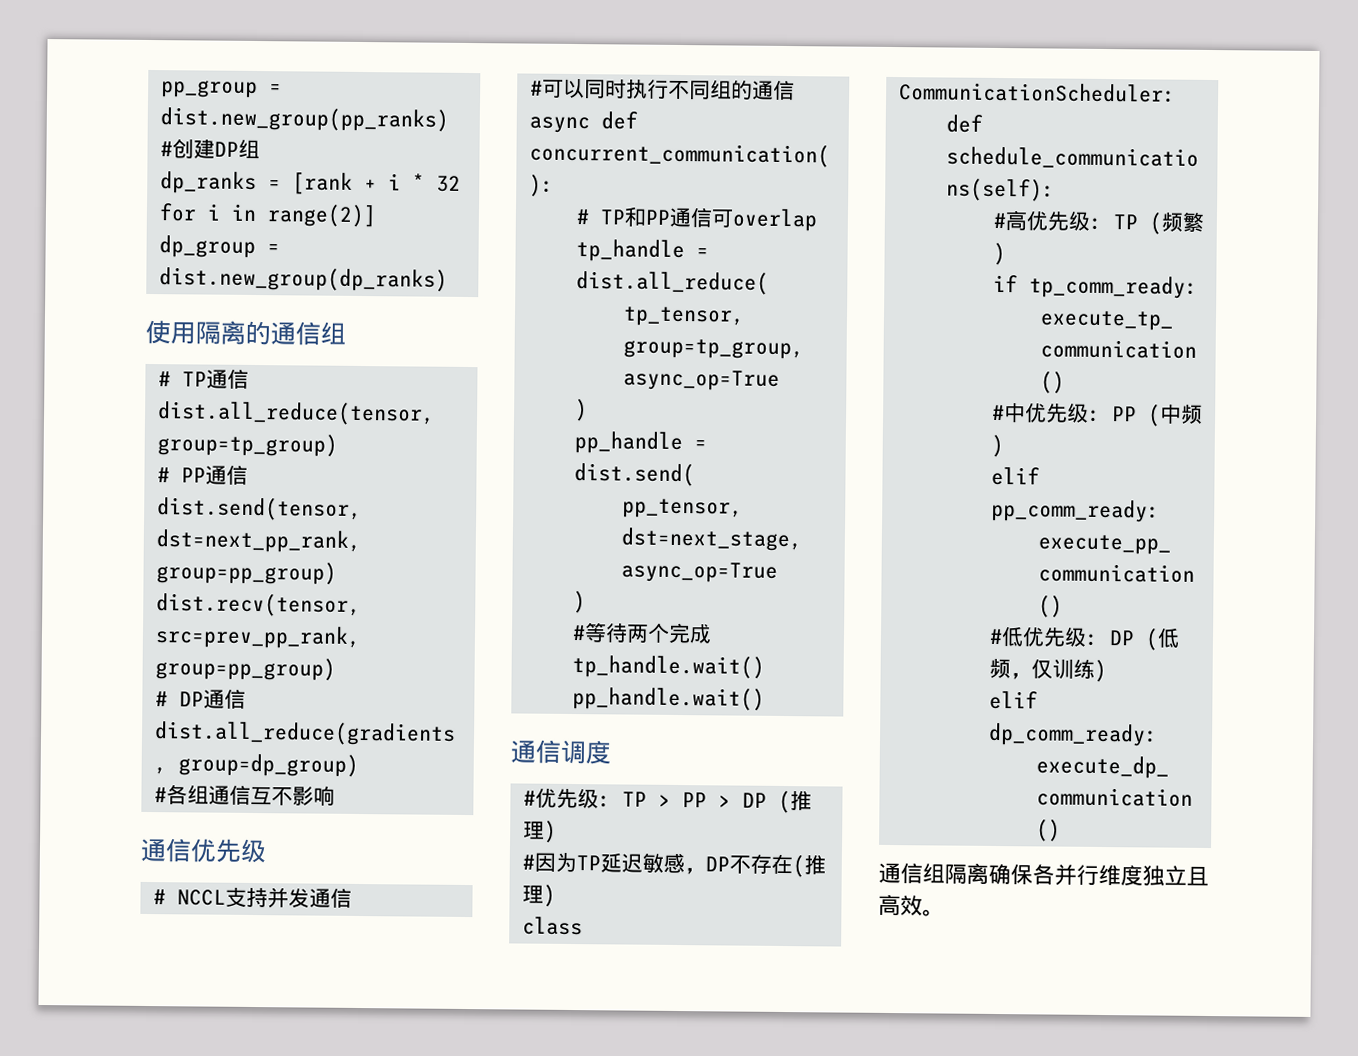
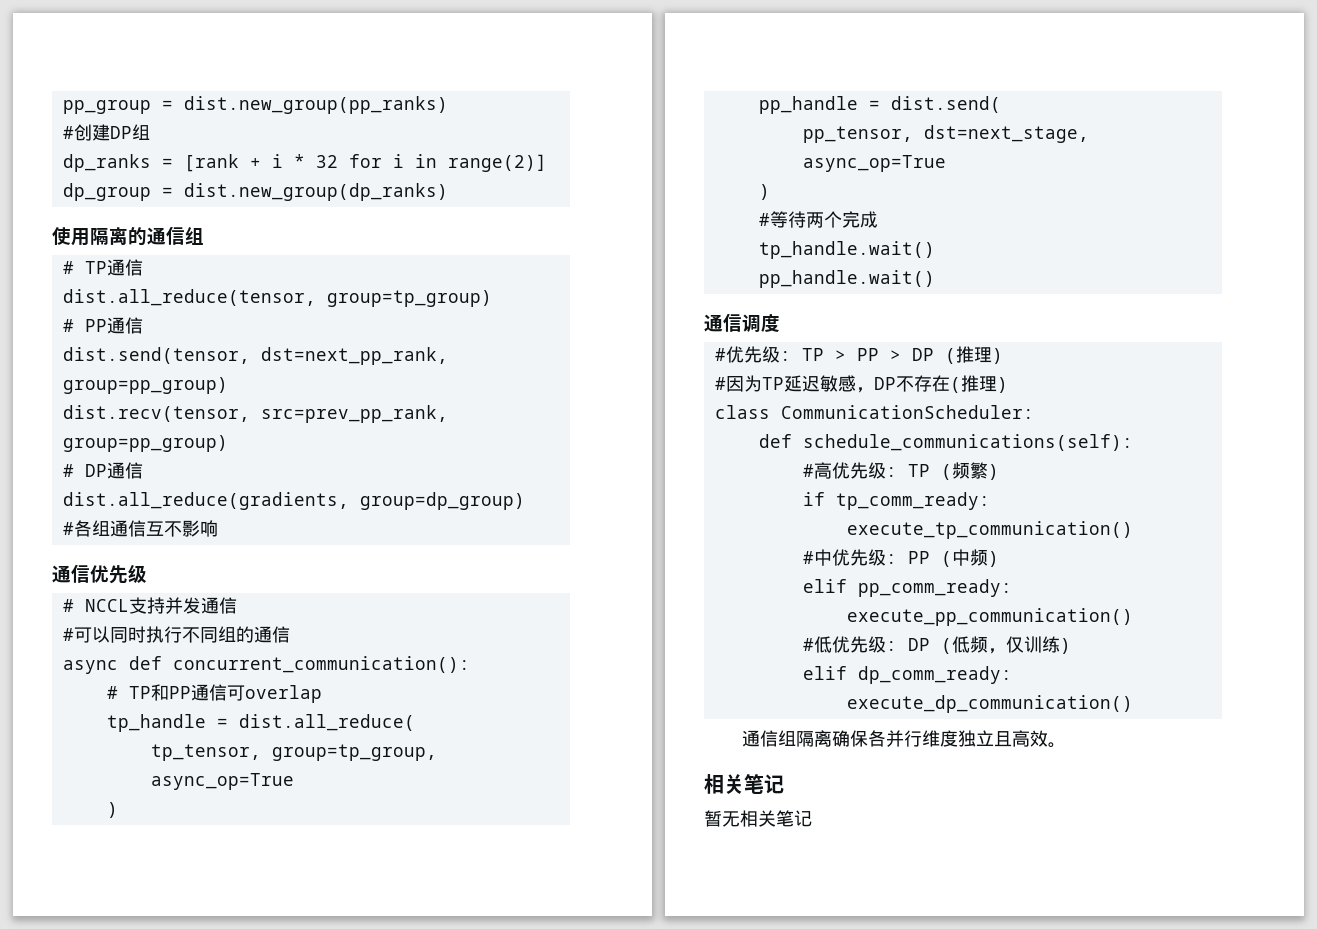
  通信组隔离确保各并行维度独立且高效。
+ 相关笔记
+ 暂无相关笔记

